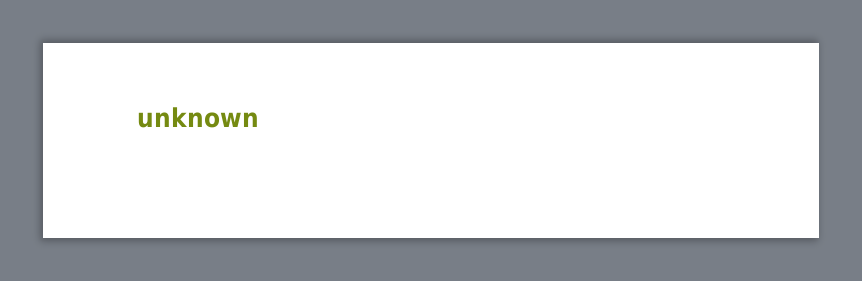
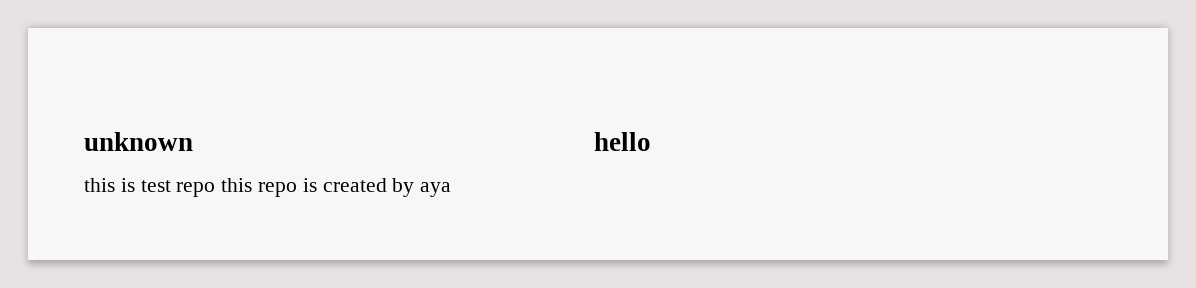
+ this is test repo this repo is created by aya
+ hello

